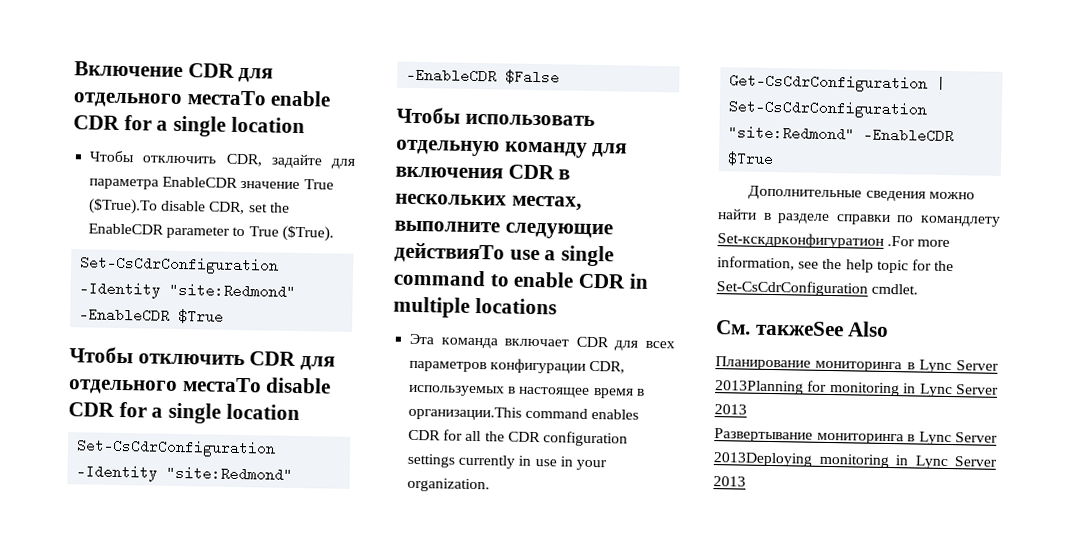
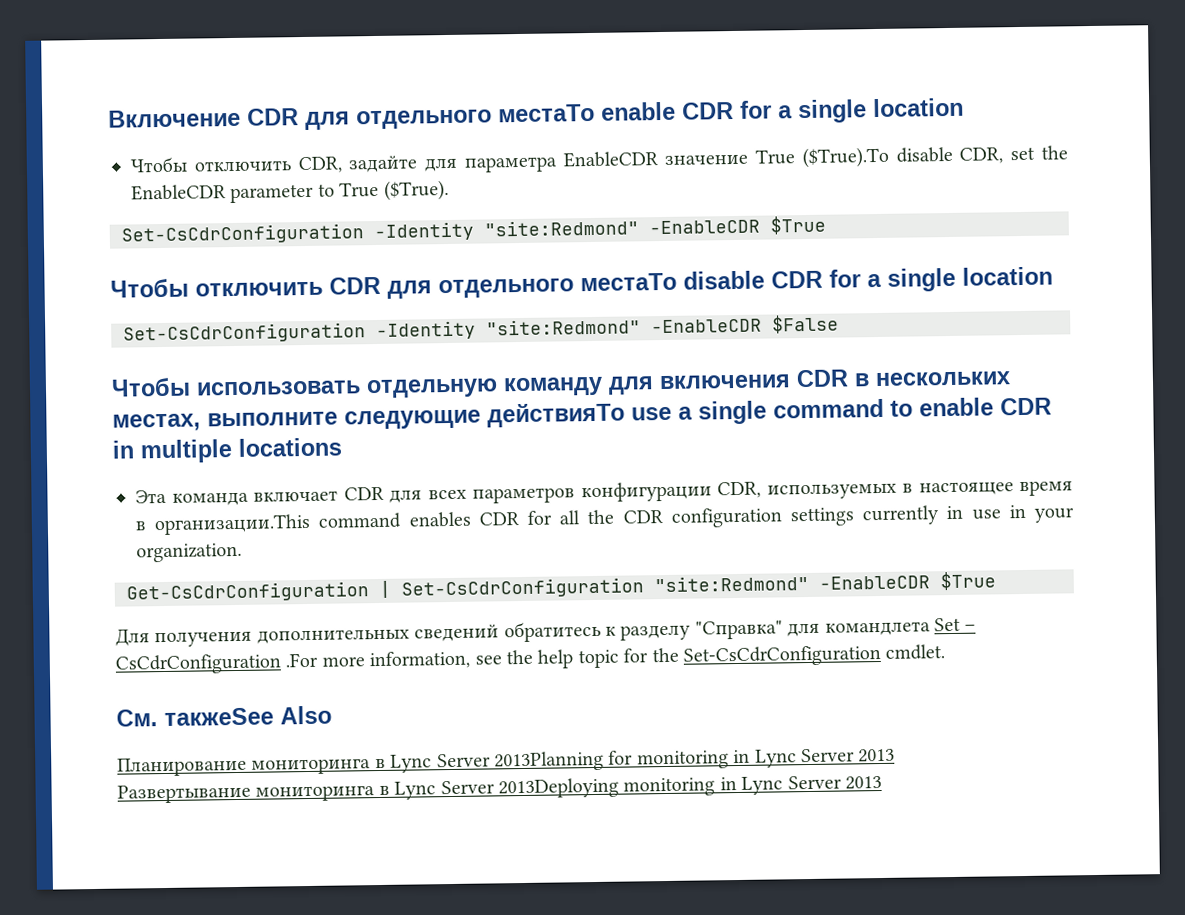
- Дополнительные сведения можно найти в разделе справки по командлету Set-кскдрконфигуратион .For more information, see the help topic for the Set-CsCdrConfiguration cmdlet.
+ Для получения дополнительных сведений обратитесь к разделу "Справка" для командлета Set – CsCdrConfiguration .For more information, see the help topic for the Set-CsCdrConfiguration cmdlet.

